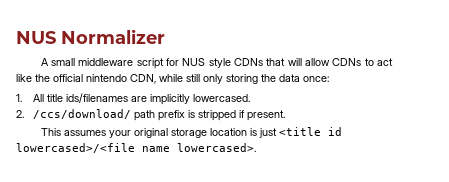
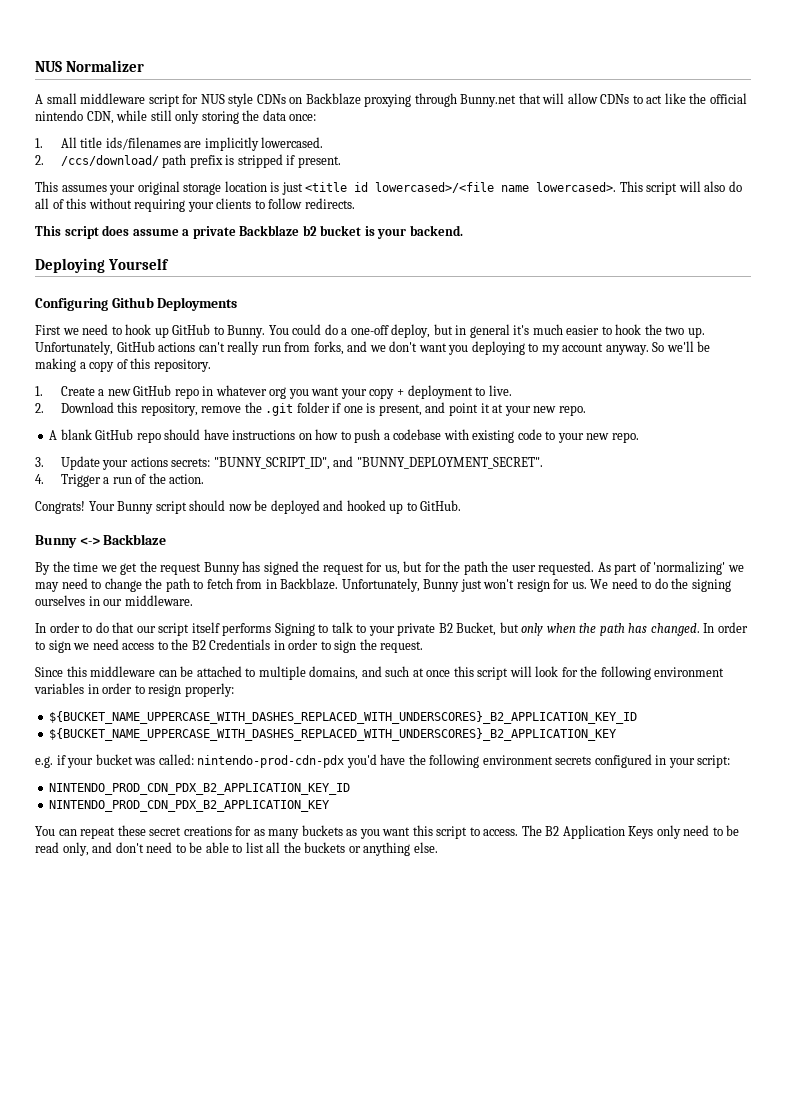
- A small middleware script for NUS style CDNs that will allow CDNs to act like the official nintendo CDN, while still only storing the data once:
+ A small middleware script for NUS style CDNs on Backblaze proxying through Bunny.net that will allow CDNs to act like the official nintendo CDN, while still only storing the data once:
+ This script will also do all of this without requiring your clients to follow redirects.
+ This script does assume a private Backblaze b2 bucket is your backend.
+ Deploying Yourself
+ Configuring Github Deployments
+ First we need to hook up GitHub to Bunny. You could do a one-off deploy, but in general it's much easier to hook the two up. Unfortunately, GitHub actions can't really run from forks, and we don't want you deploying to my account anyway. So we'll be making a copy of this repository.
+ 1. Create a new GitHub repo in whatever org you want your copy + deployment to live.
+ 2. Download this repository, remove the .git folder if one is present, and point it at your new repo.
+ A blank GitHub repo should have instructions on how to push a codebase with existing code to your new repo.
+ 3. Update your actions secrets: "BUNNY_SCRIPT_ID", and "BUNNY_DEPLOYMENT_SECRET".
+ 4. Trigger a run of the action.
+ Congrats! Your Bunny script should now be deployed and hooked up to GitHub.
+ Bunny <-> Backblaze
+ By the time we get the request Bunny has signed the request for us, but for the path the user requested. As part of 'normalizing' we may need to change the path to fetch from in Backblaze. Unfortunately, Bunny just won't resign for us. We need to do the signing ourselves in our middleware.
+ In order to do that our script itself performs Signing to talk to your private B2 Bucket, but only when the path has changed. In order to sign we need access to the B2 Credentials in order to sign the request.
+ Since this middleware can be attached to multiple domains, and such at once this script will look for the following environment variables in order to resign properly:
+ ${BUCKET_NAME_UPPERCASE_WITH_DASHES_REPLACED_WITH_UNDERSCORES}_B2_APPLICATION_KEY_ID
+ ${BUCKET_NAME_UPPERCASE_WITH_DASHES_REPLACED_WITH_UNDERSCORES}_B2_APPLICATION_KEY
+ e.g. if your bucket was called: nintendo-prod-cdn-pdx you'd have the following environment secrets configured in your script:
+ NINTENDO_PROD_CDN_PDX_B2_APPLICATION_KEY_ID
+ NINTENDO_PROD_CDN_PDX_B2_APPLICATION_KEY
+ You can repeat these secret creations for as many buckets as you want this script to access. The B2 Application Keys only need to be read only, and don't need to be able to list all the buckets or anything else.

